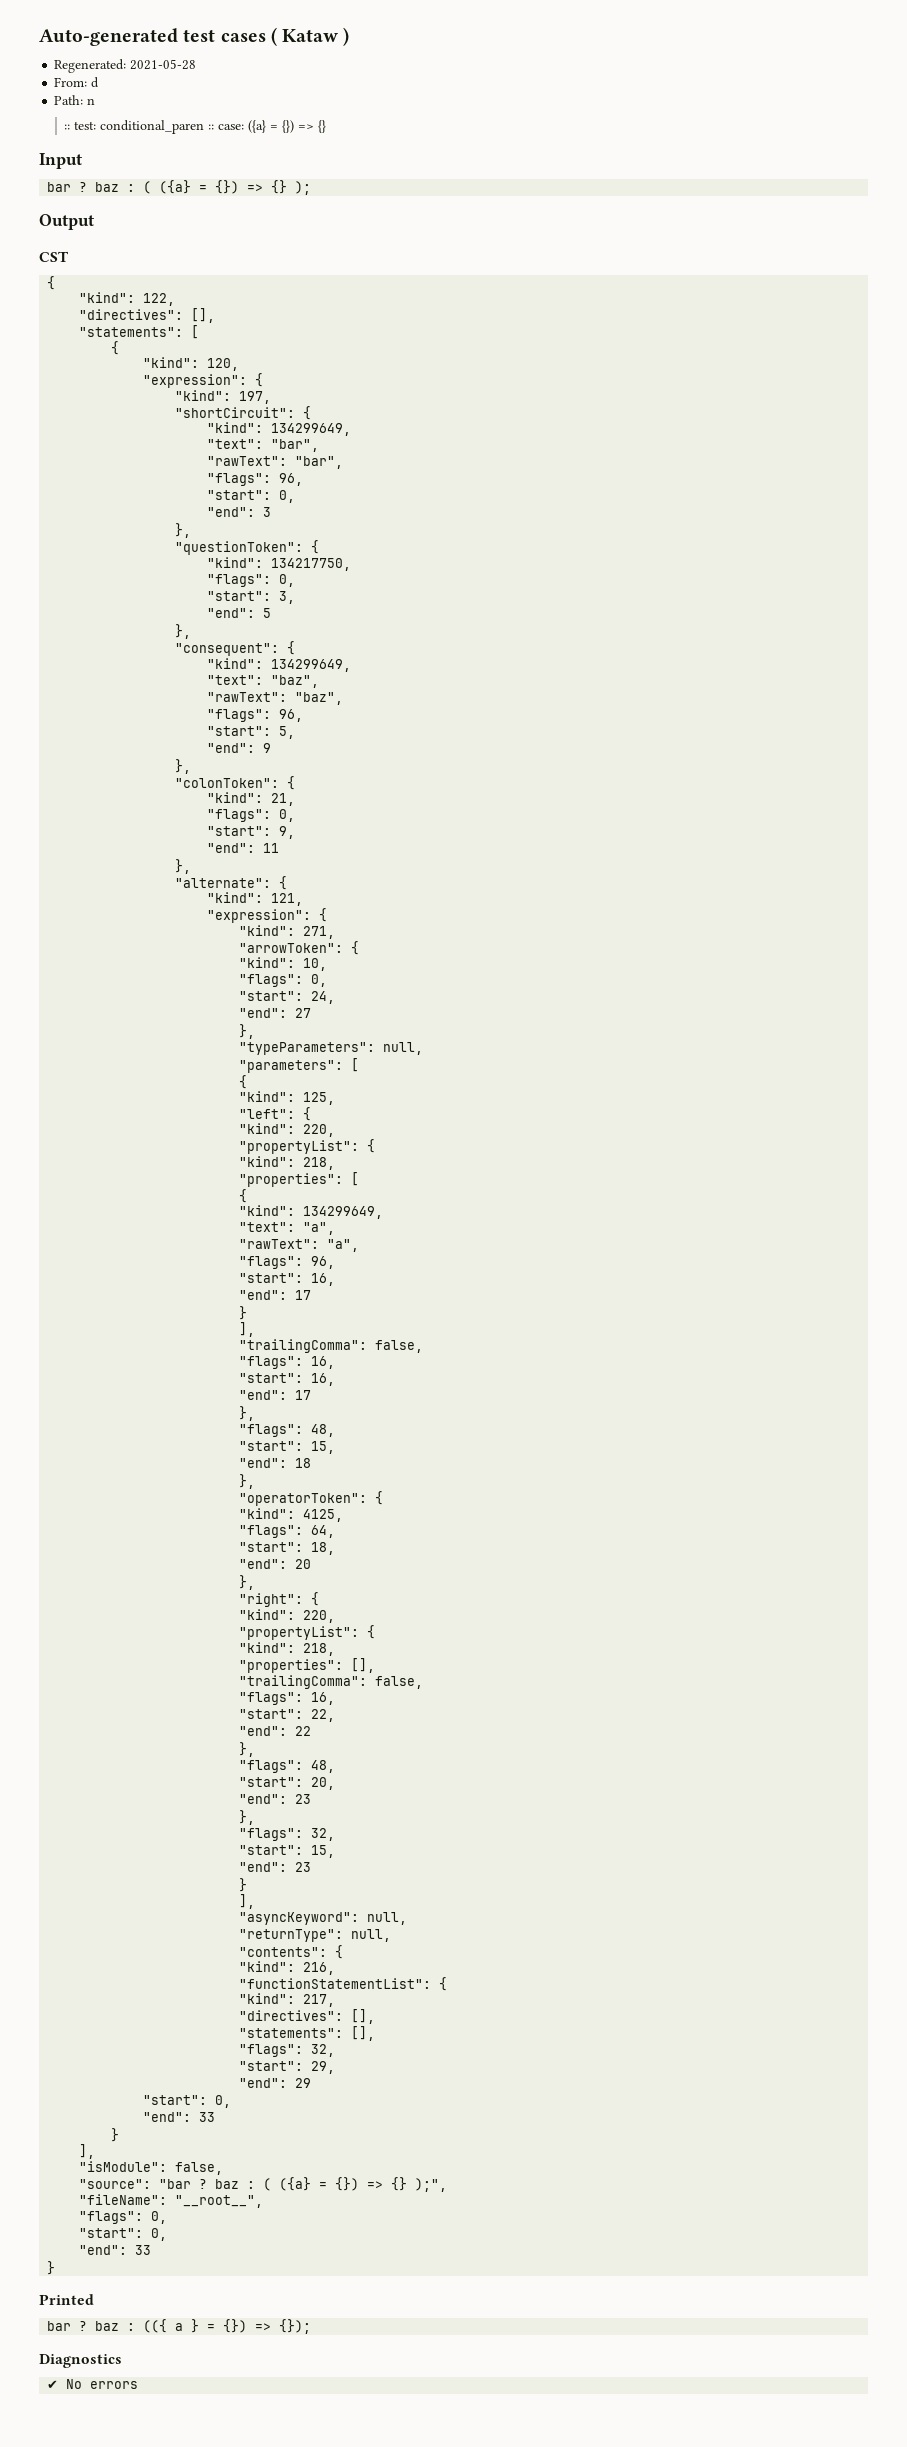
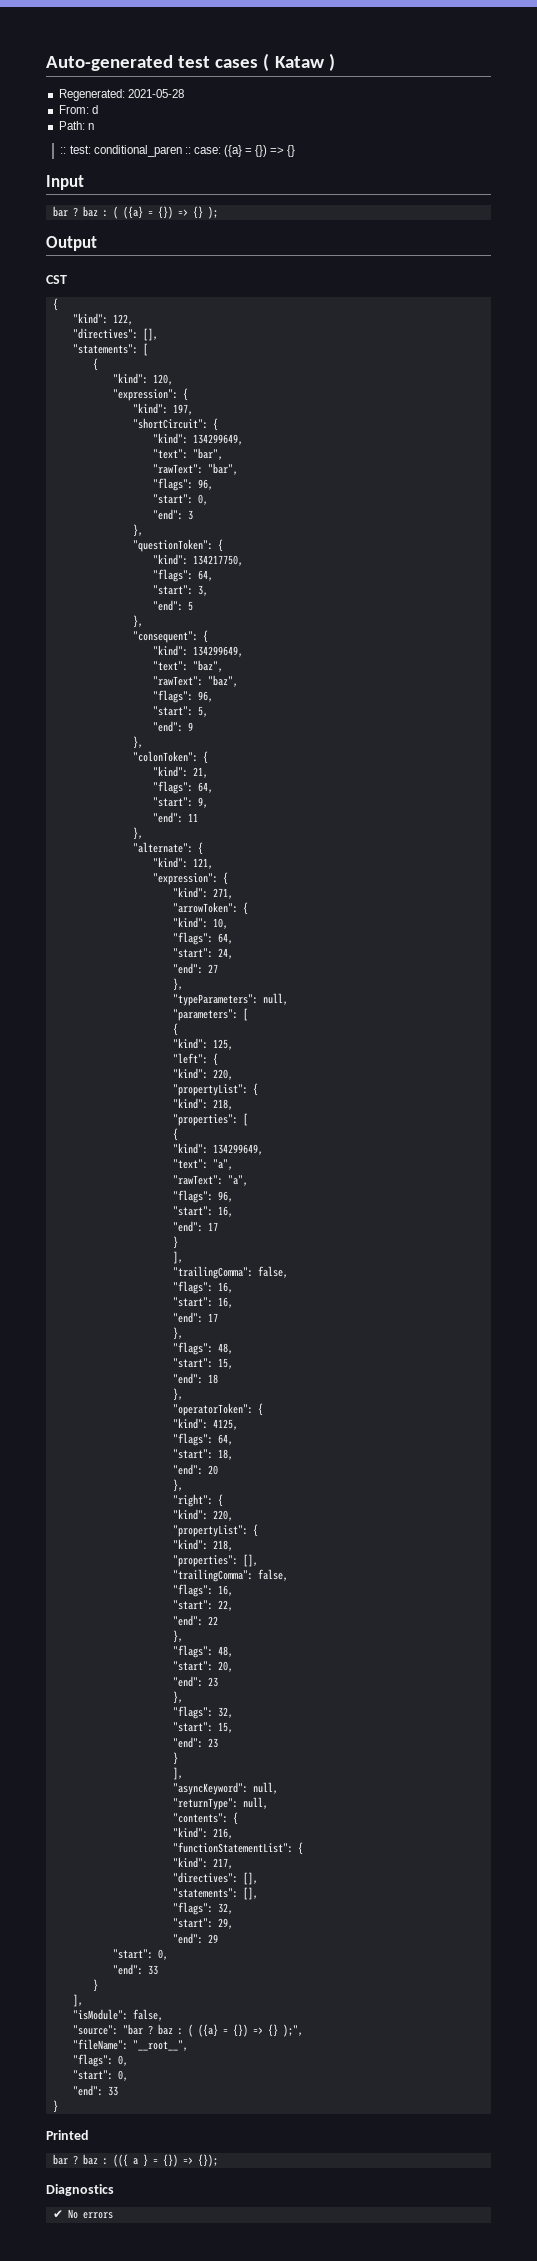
  "kind": 134217750,
- "flags": 0,
+ "flags": 64,
  "kind": 21,
- "flags": 0,
+ "flags": 64,
  "kind": 10,
- "flags": 0,
+ "flags": 64,

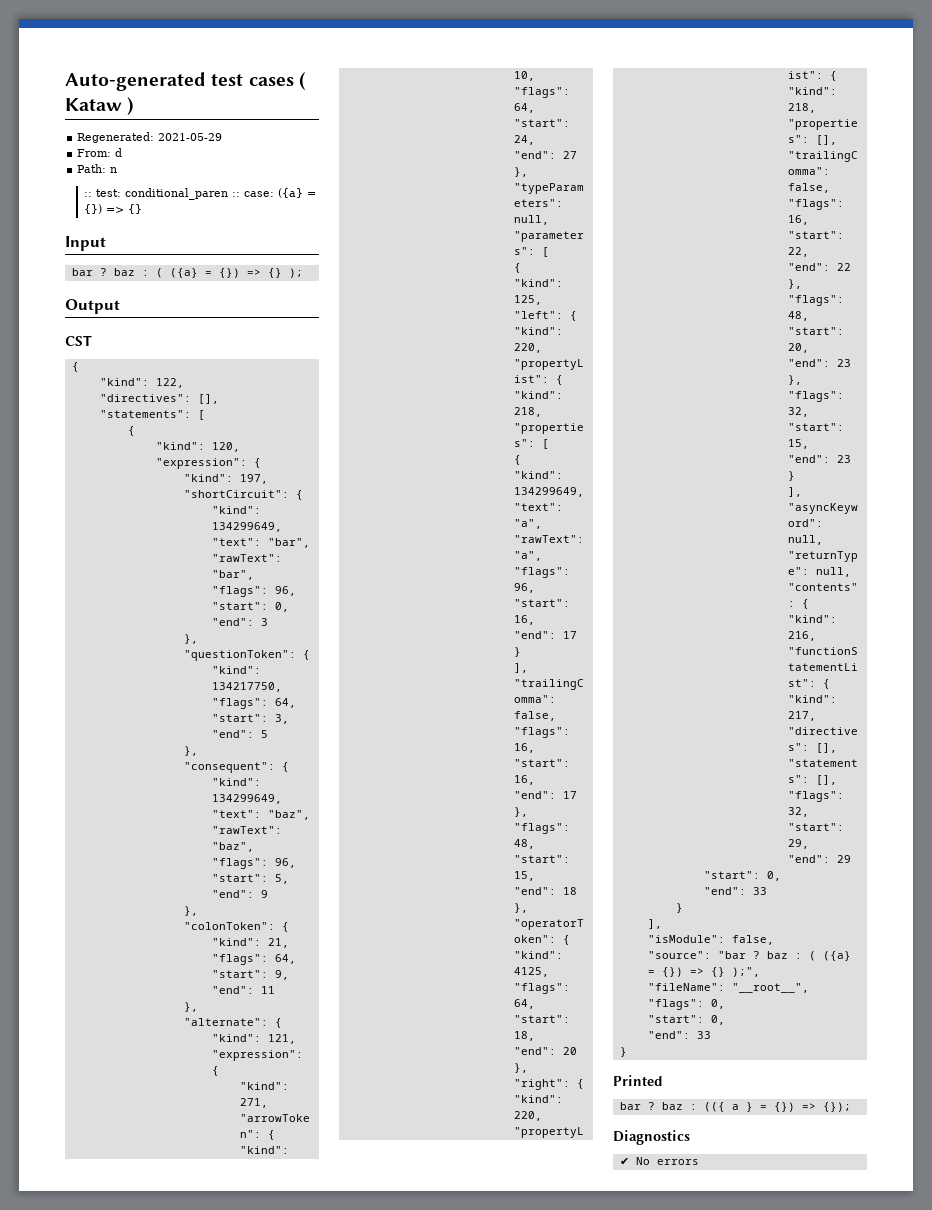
- Regenerated: 2021-05-28
+ Regenerated: 2021-05-29

